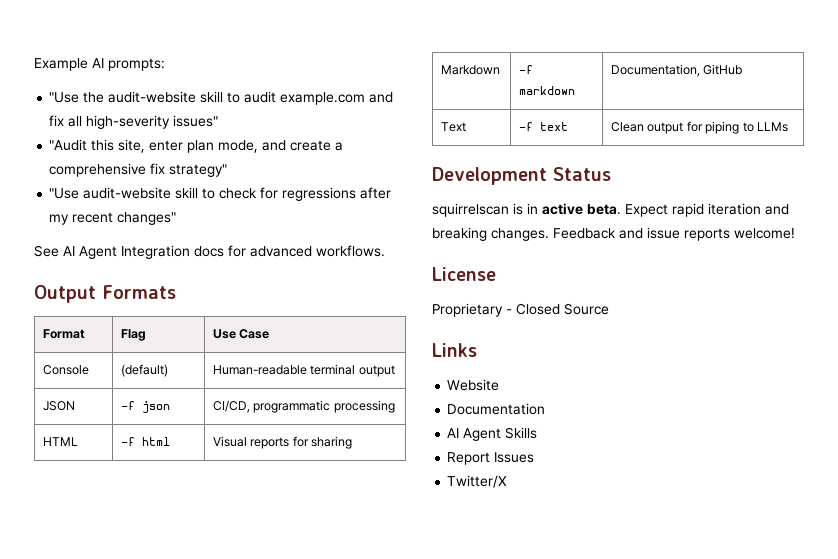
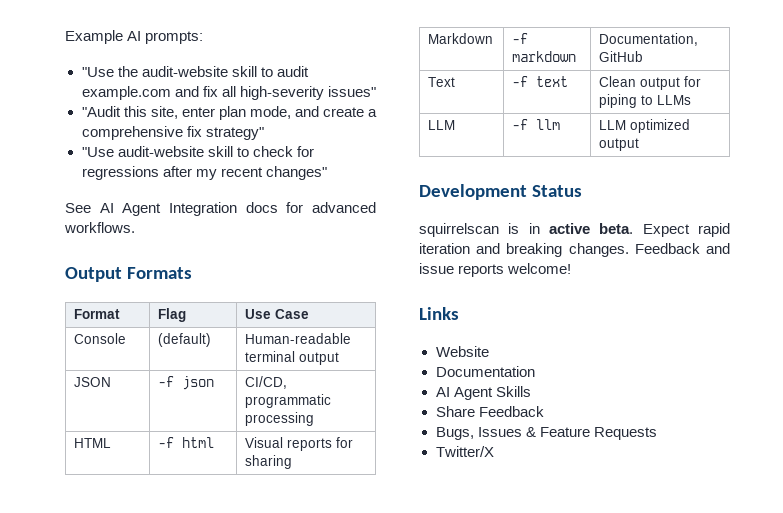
+ LLM | -f llm | LLM optimized output
- License
- Proprietary - Closed Source
- Report Issues
+ Share Feedback
+ Bugs, Issues & Feature Requests

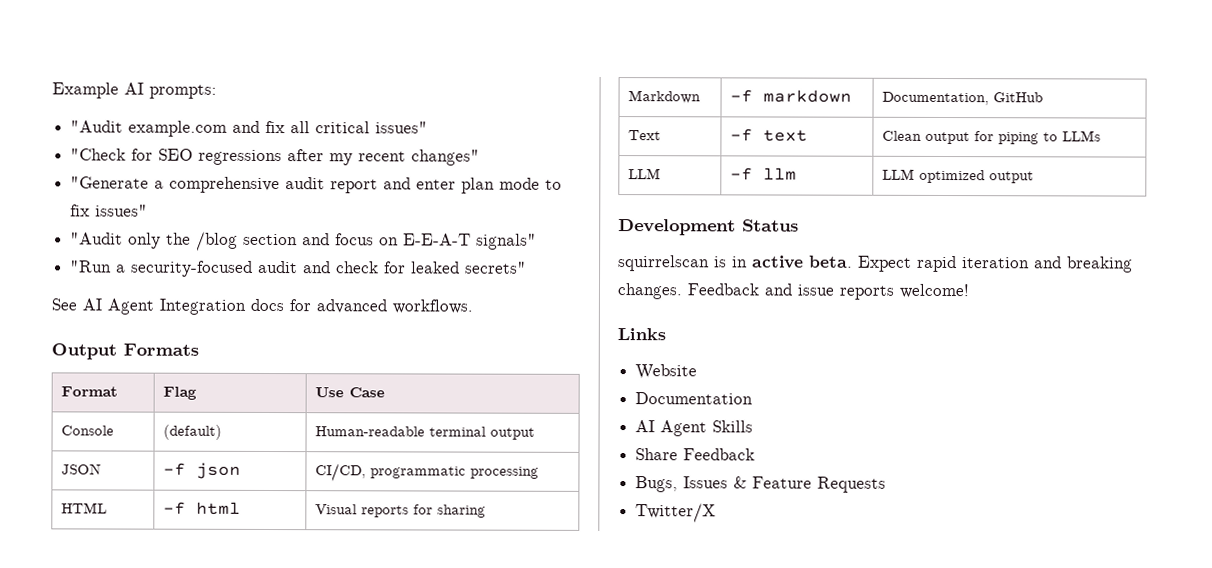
- "Use the audit-website skill to audit example.com and fix all high-severity issues"
- "Audit this site, enter plan mode, and create a comprehensive fix strategy"
- "Use audit-website skill to check for regressions after my recent changes"
+ "Audit example.com and fix all critical issues"
+ "Check for SEO regressions after my recent changes"
+ "Generate a comprehensive audit report and enter plan mode to fix issues"
+ "Audit only the /blog section and focus on E-E-A-T signals"
+ "Run a security-focused audit and check for leaked secrets"

